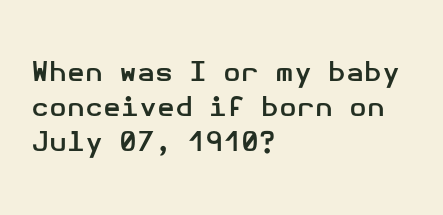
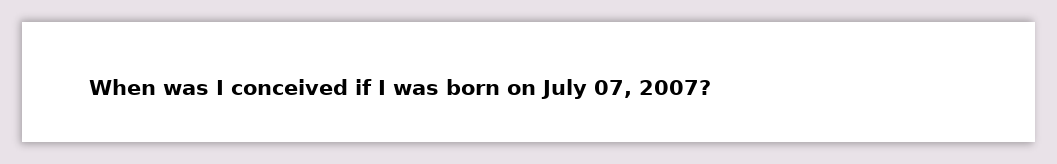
- When was I or my baby conceived if born on July 07, 1910?
+ When was I conceived if I was born on July 07, 2007?

